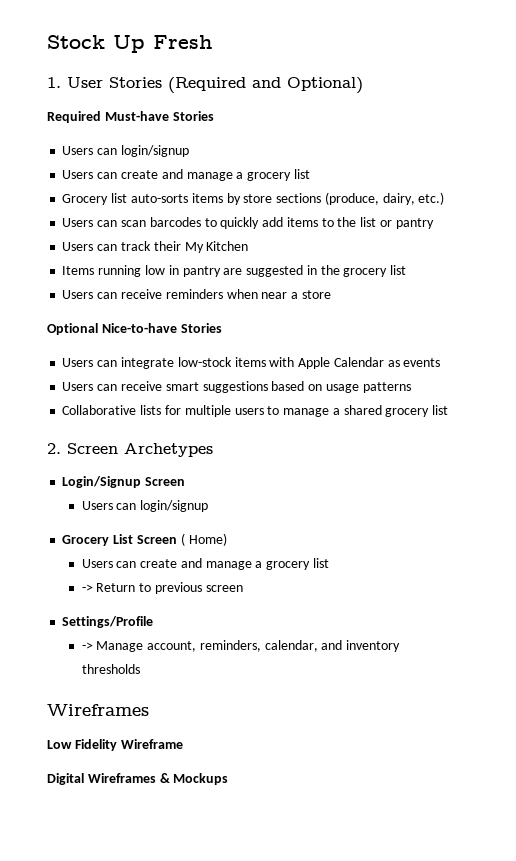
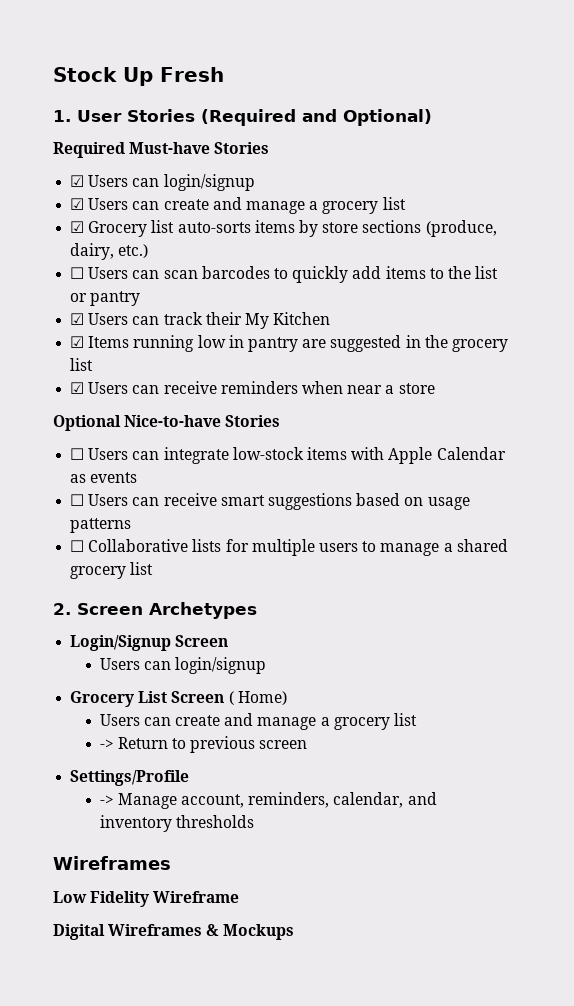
  Required Must-have Stories
- Users can login/signup
- Users can create and manage a grocery list
- Grocery list auto-sorts items by store sections (produce, dairy, etc.)
+ ☑ Users can login/signup
+ ☑ Users can create and manage a grocery list
+ ☑ Grocery list auto-sorts items by store sections (produce, dairy, etc.)
- Users can scan barcodes to quickly add items to the list or pantry
+ ☐ Users can scan barcodes to quickly add items to the list or pantry
- Users can track their My Kitchen
+ ☑ Users can track their My Kitchen
- Items running low in pantry are suggested in the grocery list
+ ☑ Items running low in pantry are suggested in the grocery list
- Users can receive reminders when near a store
+ ☑ Users can receive reminders when near a store
- Users can integrate low-stock items with Apple Calendar as events
+ ☐ Users can integrate low-stock items with Apple Calendar as events
- Users can receive smart suggestions based on usage patterns
+ ☐ Users can receive smart suggestions based on usage patterns
- Collaborative lists for multiple users to manage a shared grocery list
+ ☐ Collaborative lists for multiple users to manage a shared grocery list

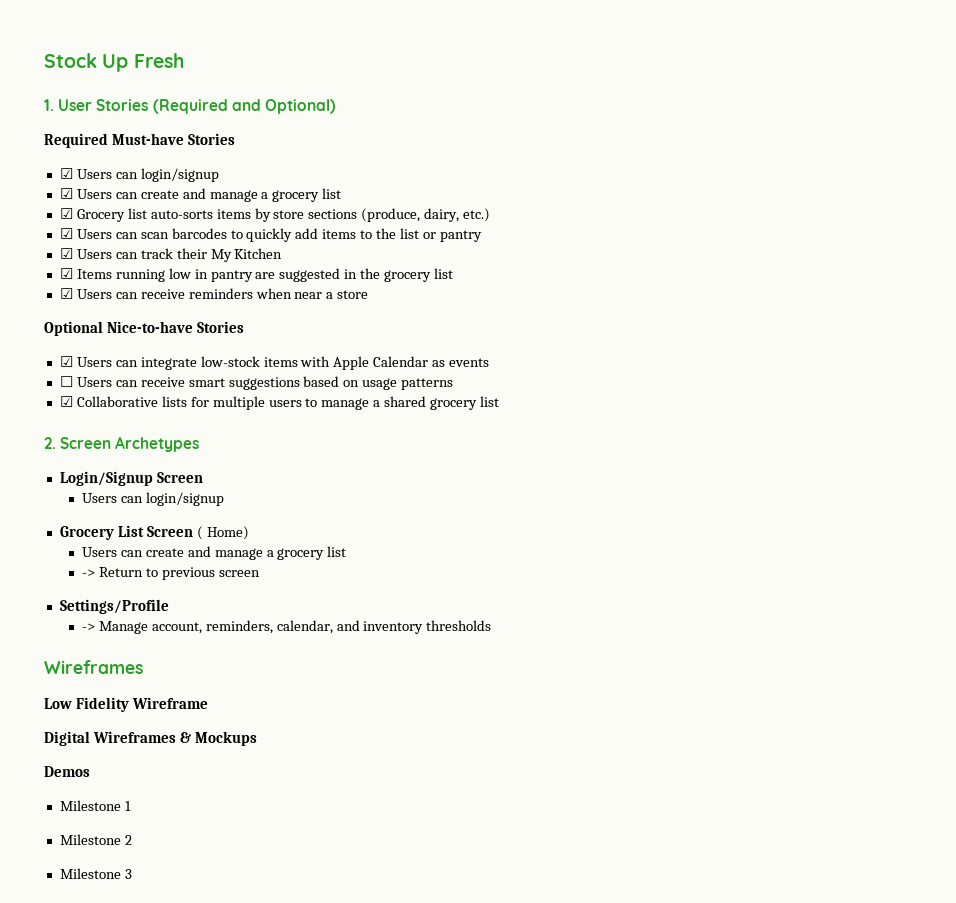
- ☐ Users can scan barcodes to quickly add items to the list or pantry
+ ☑ Users can scan barcodes to quickly add items to the list or pantry
- ☐ Users can integrate low-stock items with Apple Calendar as events
+ ☑ Users can integrate low-stock items with Apple Calendar as events
- ☐ Collaborative lists for multiple users to manage a shared grocery list
+ ☑ Collaborative lists for multiple users to manage a shared grocery list
+ Demos
+ Milestone 1
+ Milestone 2
+ Milestone 3

